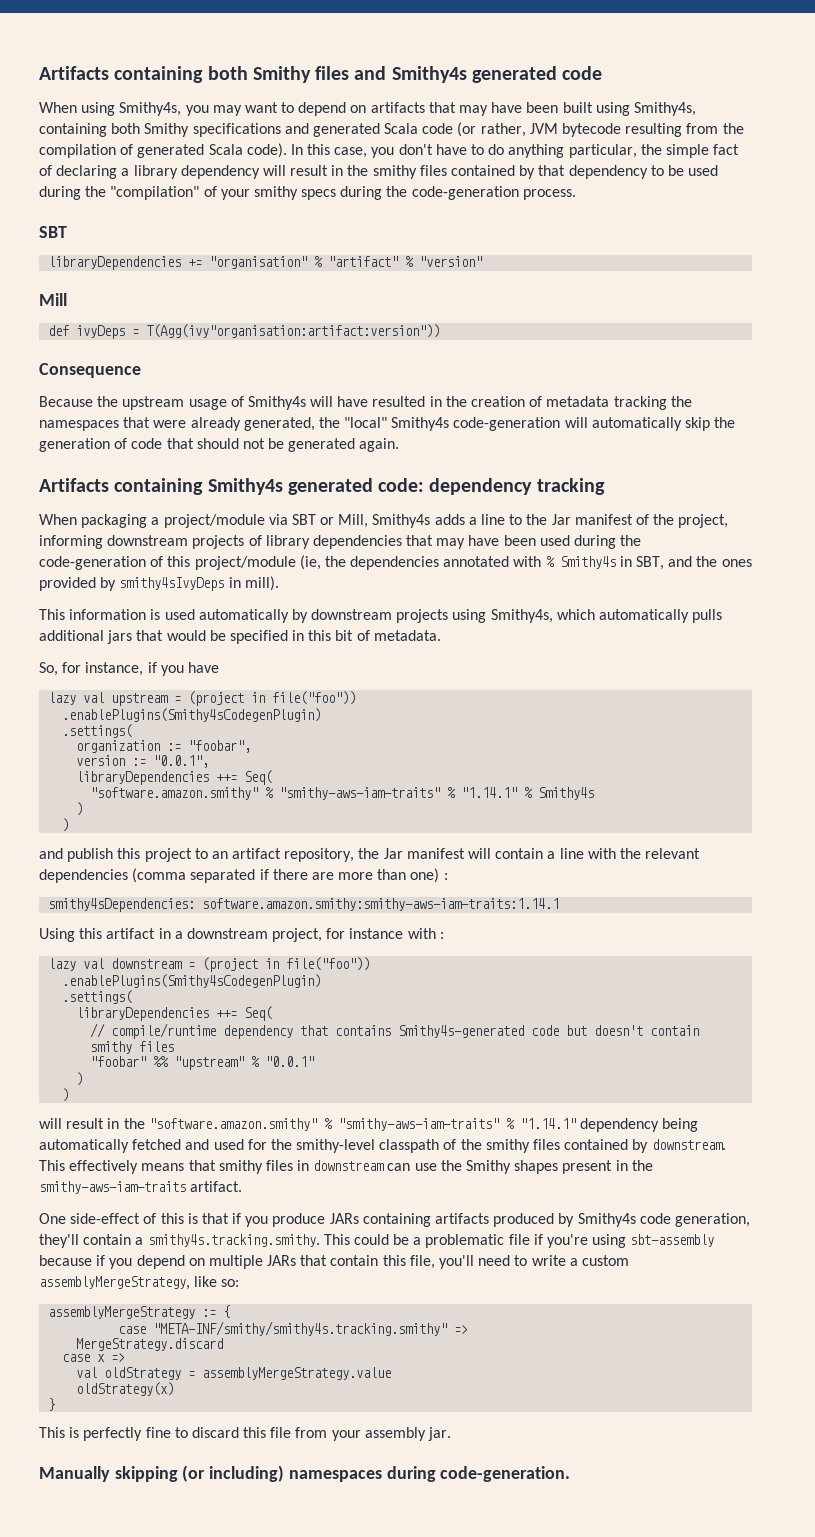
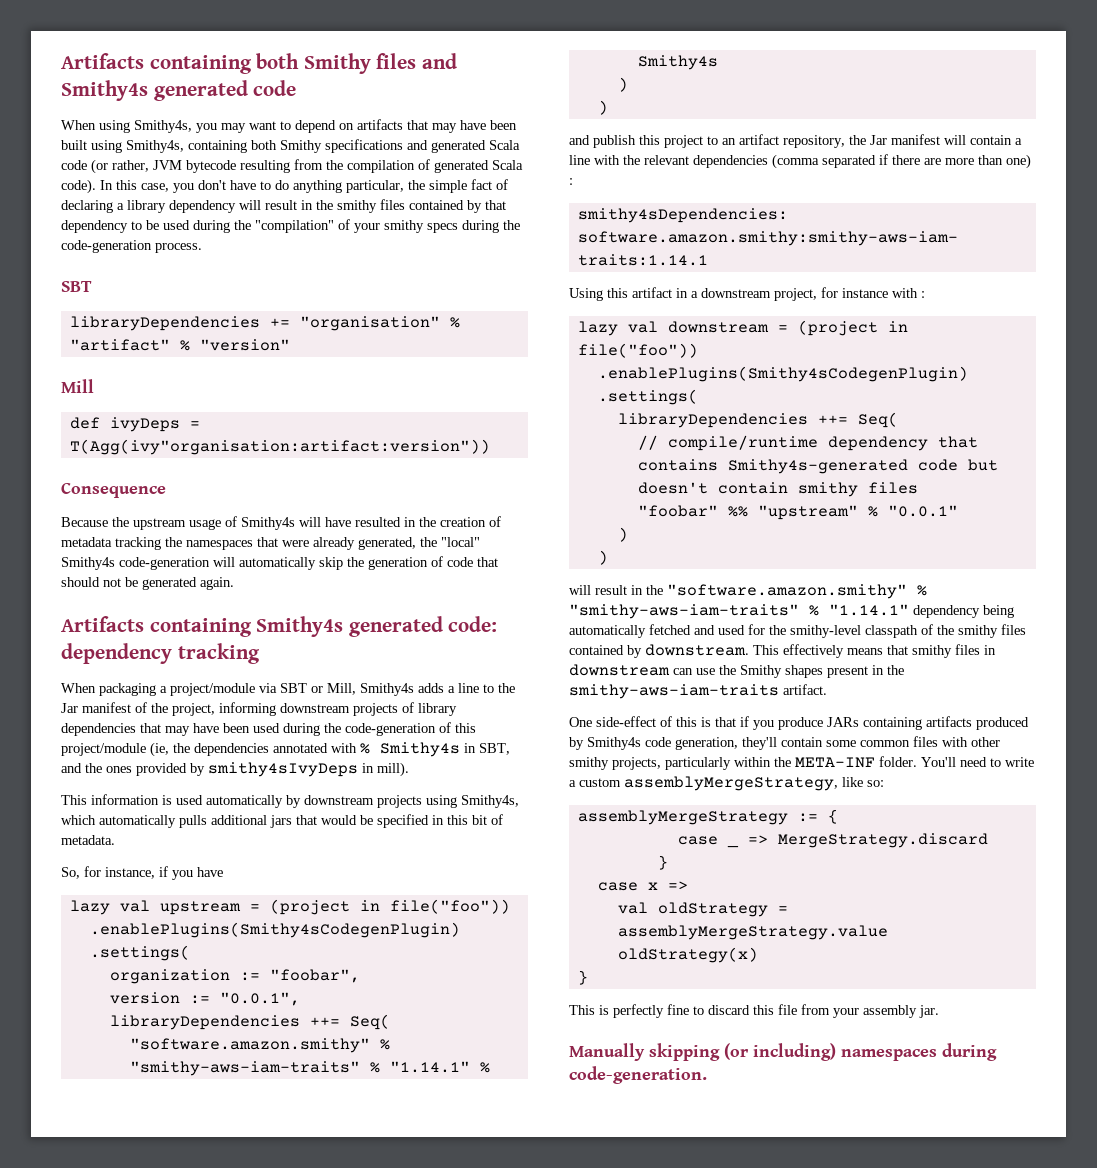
- One side-effect of this is that if you produce JARs containing artifacts produced by Smithy4s code generation, they'll contain a smithy4s.tracking.smithy. This could be a problematic file if you're using sbt-assembly because if you depend on multiple JARs that contain this file, you'll need to write a custom assemblyMergeStrategy, like so:
+ One side-effect of this is that if you produce JARs containing artifacts produced by Smithy4s code generation, they'll contain some common files with other smithy projects, particularly within the META-INF folder. You'll need to write a custom assemblyMergeStrategy, like so:
- case "META-INF/smithy/smithy4s.tracking.smithy" =>
- MergeStrategy.discard
+ case _ => MergeStrategy.discard
+ }

